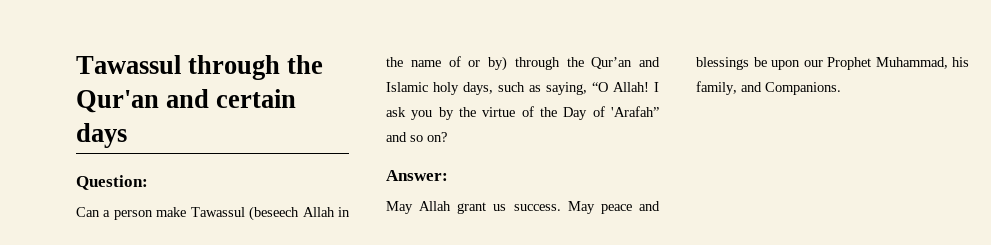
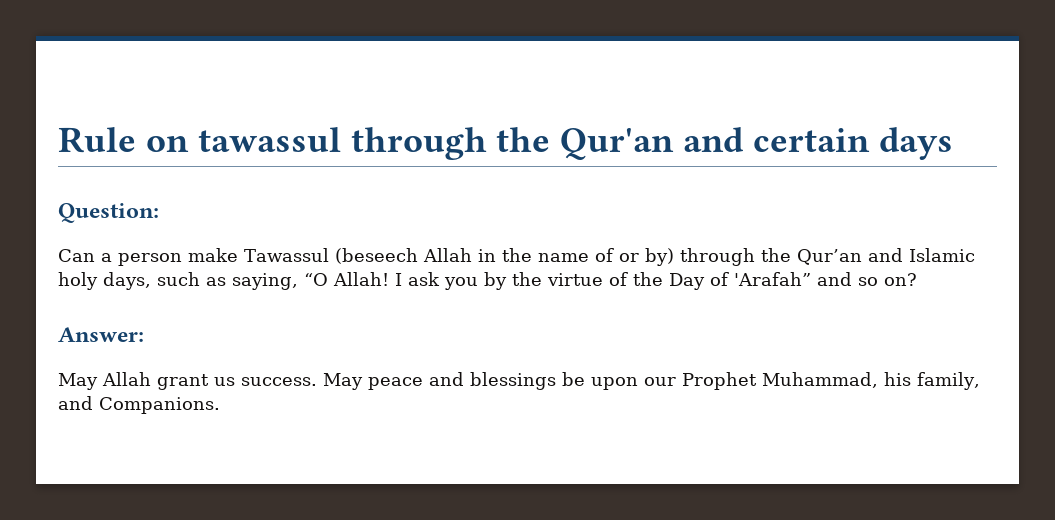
- Tawassul through the Qur'an and certain days
+ Rule on tawassul through the Qur'an and certain days

